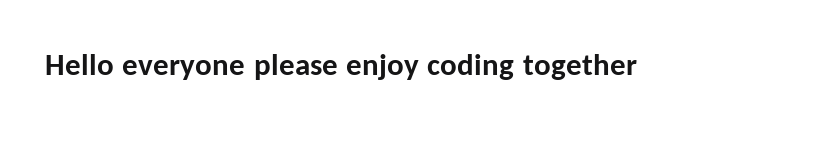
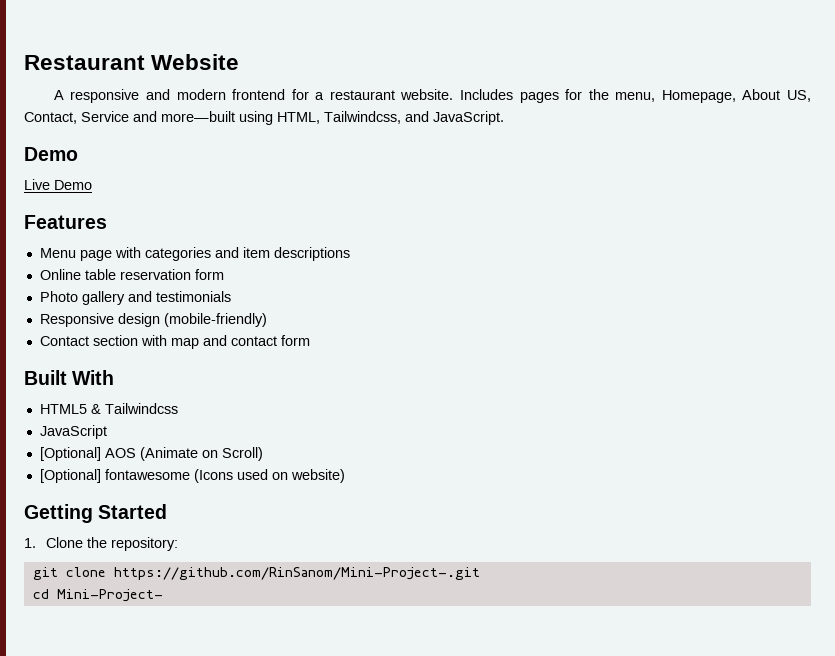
- Hello everyone please enjoy coding together
+ Restaurant Website
+ A responsive and modern frontend for a restaurant website. Includes pages for the menu, Homepage, About US, Contact, Service and more—built using HTML, Tailwindcss, and JavaScript.
+ Demo
+ Live Demo
+ Features
+ Menu page with categories and item descriptions
+ Online table reservation form
+ Photo gallery and testimonials
+ Responsive design (mobile-friendly)
+ Contact section with map and contact form
+ Built With
+ HTML5 & Tailwindcss
+ JavaScript
+ [Optional] AOS (Animate on Scroll)
+ [Optional] fontawesome (Icons used on website)
+ Getting Started
+ 1. Clone the repository:
+ git clone https://github.com/RinSanom/Mini-Project-.git
+ cd Mini-Project-

